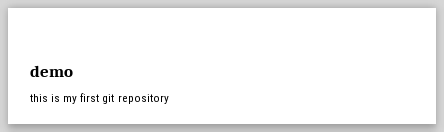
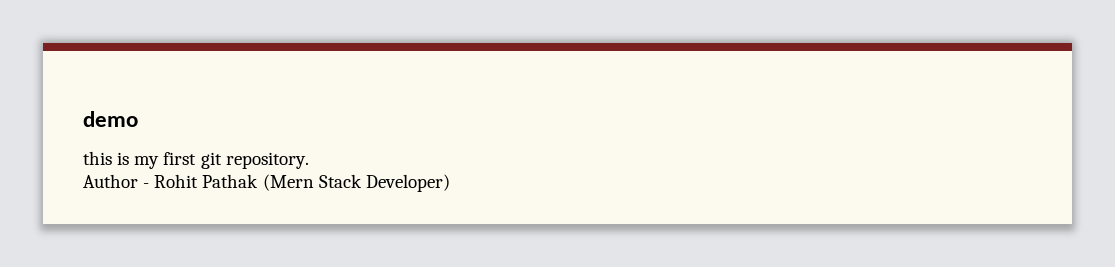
- this is my first git repository
+ this is my first git repository.
+ Author - Rohit Pathak (Mern Stack Developer)

